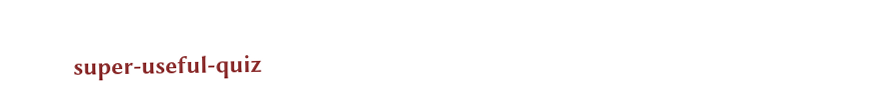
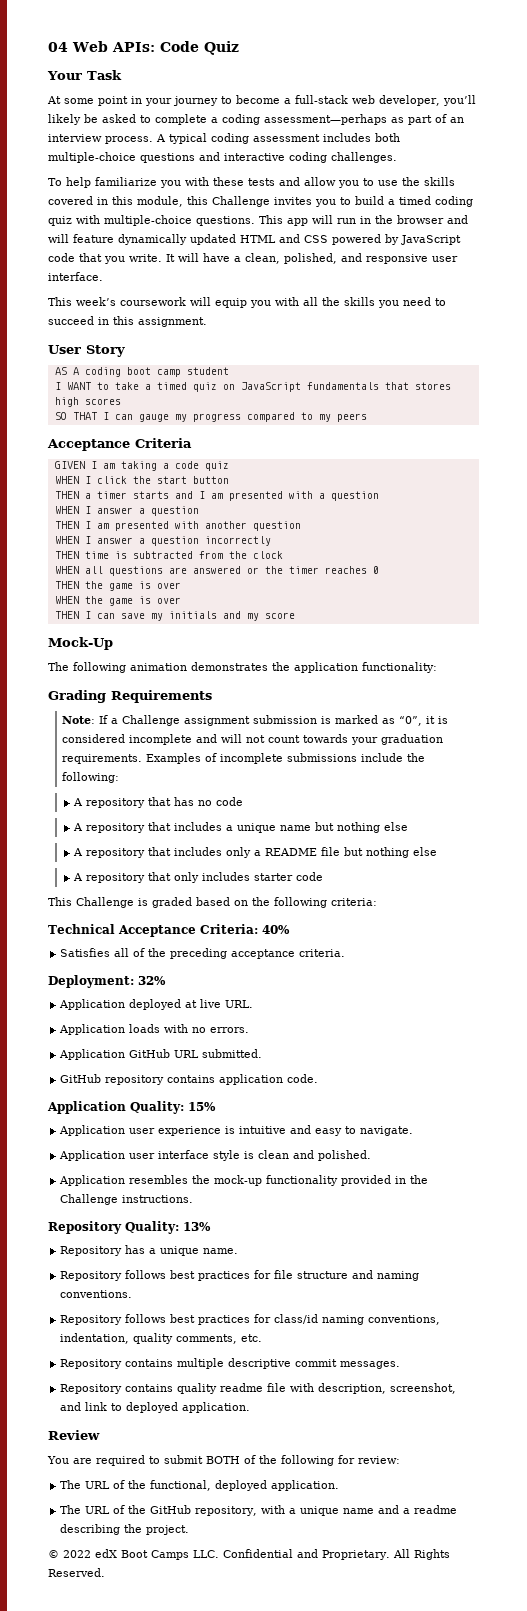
- super-useful-quiz
+ 04 Web APIs: Code Quiz
+ Your Task
+ At some point in your journey to become a full-stack web developer, you’ll likely be asked to complete a coding assessment—perhaps as part of an interview process. A typical coding assessment includes both multiple-choice questions and interactive coding challenges.
+ To help familiarize you with these tests and allow you to use the skills covered in this module, this Challenge invites you to build a timed coding quiz with multiple-choice questions. This app will run in the browser and will feature dynamically updated HTML and CSS powered by JavaScript code that you write. It will have a clean, polished, and responsive user interface.
+ This week’s coursework will equip you with all the skills you need to succeed in this assignment.
+ User Story
+ AS A coding boot camp student
+ I WANT to take a timed quiz on JavaScript fundamentals that stores high scores
+ SO THAT I can gauge my progress compared to my peers
+ Acceptance Criteria
+ GIVEN I am taking a code quiz
+ WHEN I click the start button
+ THEN a timer starts and I am presented with a question
+ WHEN I answer a question
+ THEN I am presented with another question
+ WHEN I answer a question incorrectly
+ THEN time is subtracted from the clock
+ WHEN all questions are answered or the timer reaches 0
+ THEN the game is over
+ WHEN the game is over
+ THEN I can save my initials and my score
+ Mock-Up
+ The following animation demonstrates the application functionality:
+ Grading Requirements
+ Note: If a Challenge assignment submission is marked as “0”, it is considered incomplete and will not count towards your graduation requirements. Examples of incomplete submissions include the following:
+ A repository that has no code
+ A repository that includes a unique name but nothing else
+ A repository that includes only a README file but nothing else
+ A repository that only includes starter code
+ This Challenge is graded based on the following criteria:
+ Technical Acceptance Criteria: 40%
+ Satisfies all of the preceding acceptance criteria.
+ Deployment: 32%
+ Application deployed at live URL.
+ Application loads with no errors.
+ Application GitHub URL submitted.
+ GitHub repository contains application code.
+ Application Quality: 15%
+ Application user experience is intuitive and easy to navigate.
+ Application user interface style is clean and polished.
+ Application resembles the mock-up functionality provided in the Challenge instructions.
+ Repository Quality: 13%
+ Repository has a unique name.
+ Repository follows best practices for file structure and naming conventions.
+ Repository follows best practices for class/id naming conventions, indentation, quality comments, etc.
+ Repository contains multiple descriptive commit messages.
+ Repository contains quality readme file with description, screenshot, and link to deployed application.
+ Review
+ You are required to submit BOTH of the following for review:
+ The URL of the functional, deployed application.
+ The URL of the GitHub repository, with a unique name and a readme describing the project.
+ © 2022 edX Boot Camps LLC. Confidential and Proprietary. All Rights Reserved.

